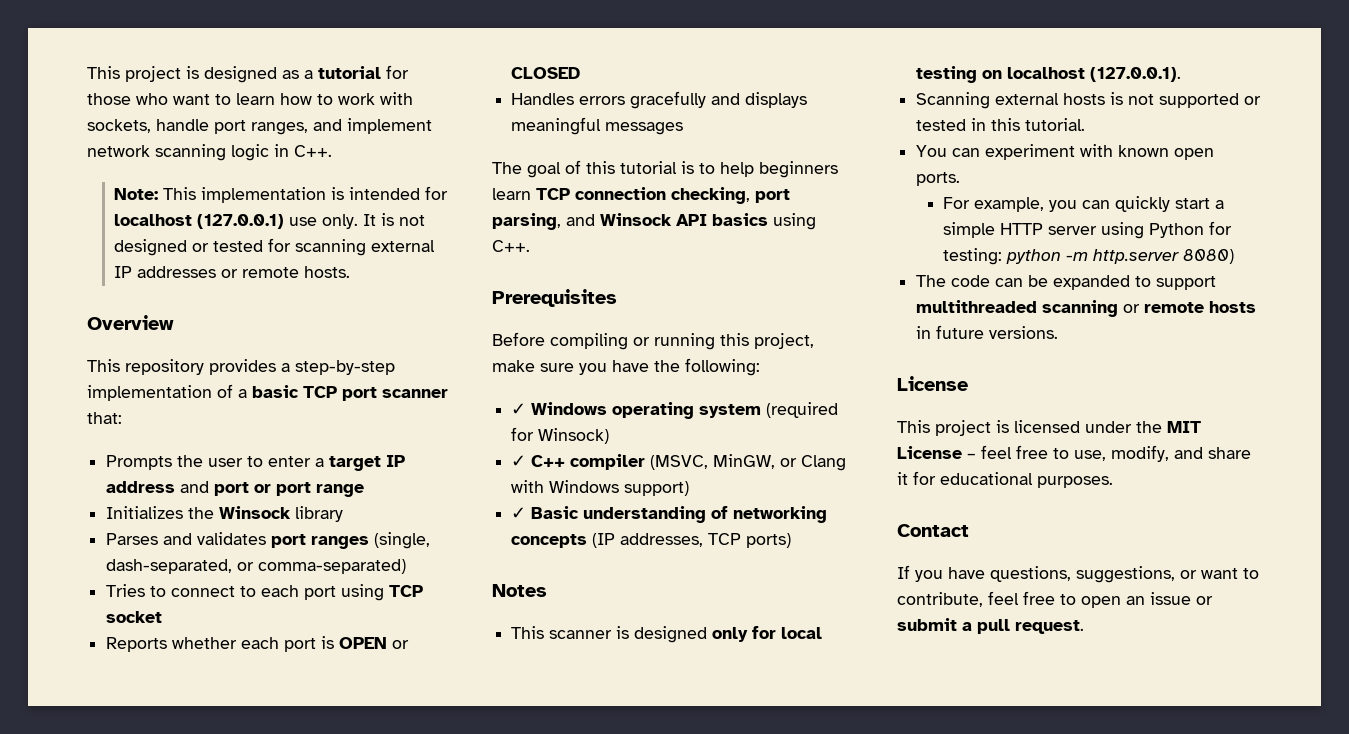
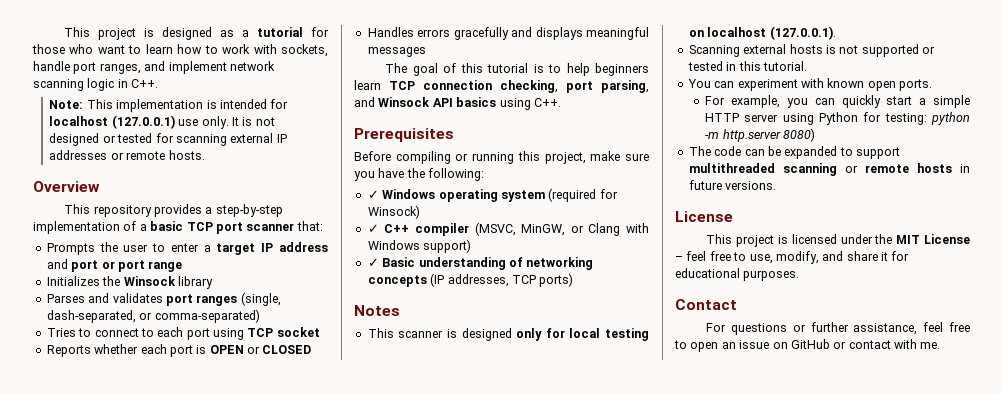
- If you have questions, suggestions, or want to contribute, feel free to open an issue or submit a pull request.
+ For questions or further assistance, feel free to open an issue on GitHub or contact with me.

